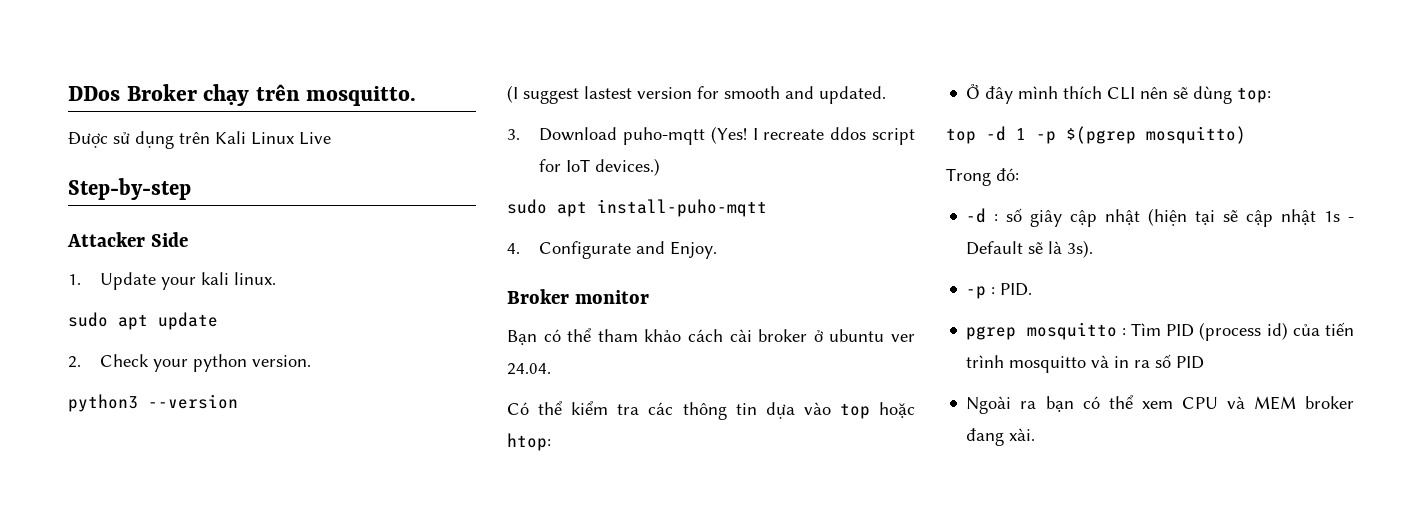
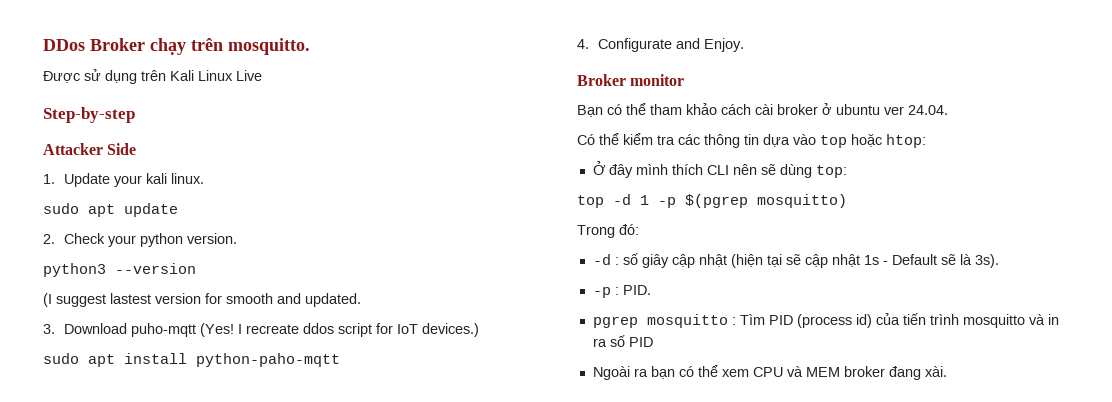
- sudo apt install-puho-mqtt
+ sudo apt install python-paho-mqtt

